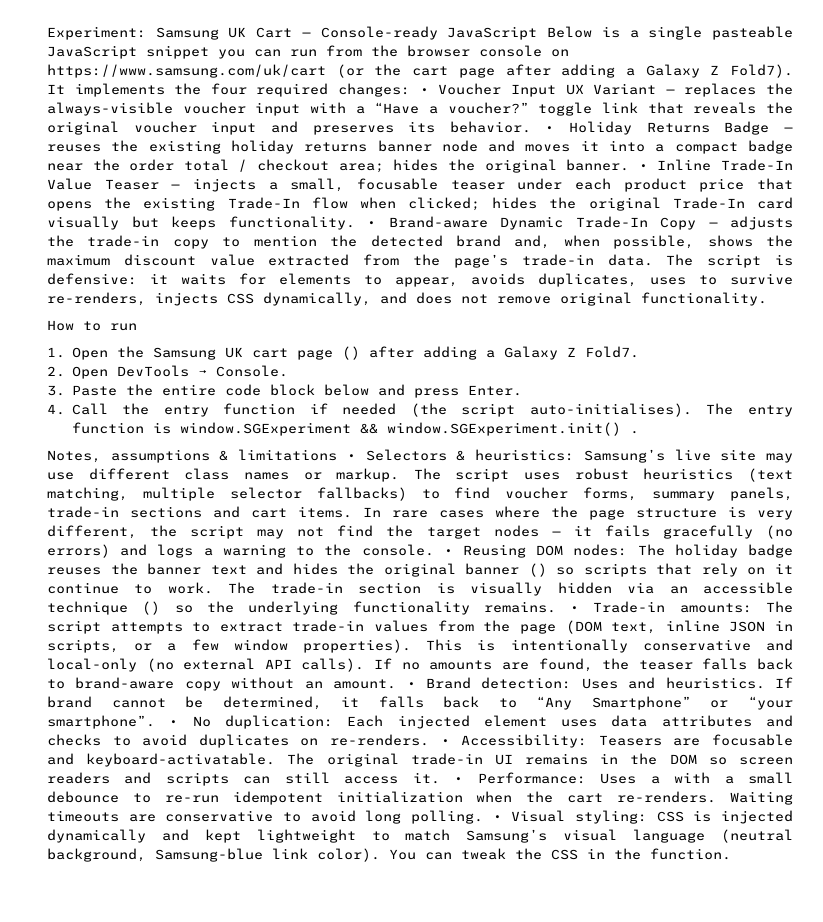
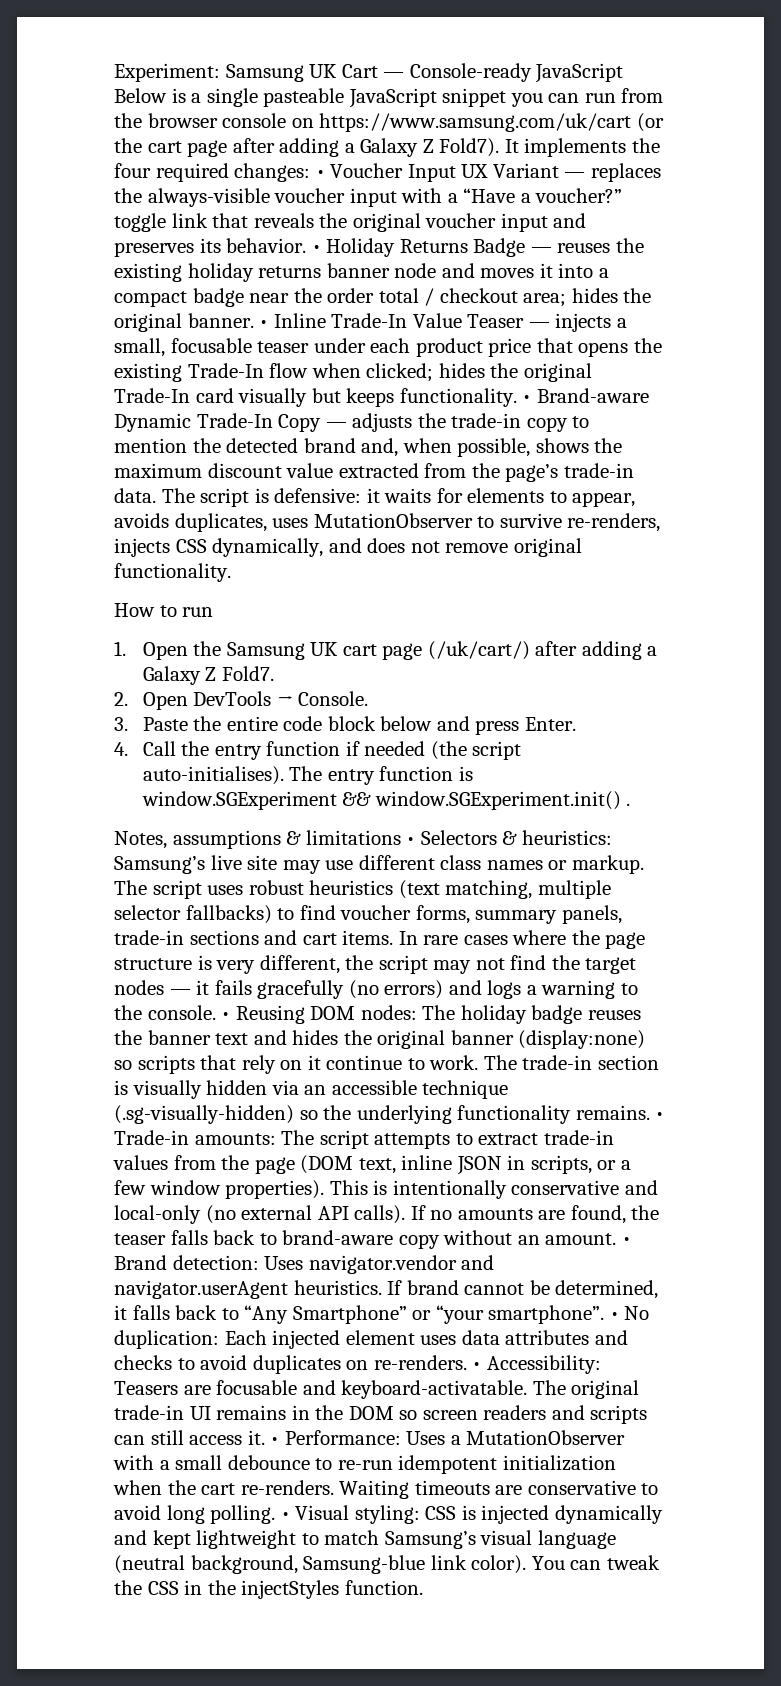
- The script is defensive: it waits for elements to appear, avoids duplicates, uses to survive re-renders, injects CSS dynamically, and does not remove original functionality.
+ The script is defensive: it waits for elements to appear, avoids duplicates, uses MutationObserver to survive re-renders, injects CSS dynamically, and does not remove original functionality.
- 1. Open the Samsung UK cart page () after adding a Galaxy Z Fold7.
+ 1. Open the Samsung UK cart page (/uk/cart/) after adding a Galaxy Z Fold7.
- • Reusing DOM nodes: The holiday badge reuses the banner text and hides the original banner () so scripts that rely on it continue to work.
+ • Reusing DOM nodes: The holiday badge reuses the banner text and hides the original banner (display:none) so scripts that rely on it continue to work.
- The trade-in section is visually hidden via an accessible technique () so the underlying functionality remains.
+ The trade-in section is visually hidden via an accessible technique (.sg-visually-hidden) so the underlying functionality remains.
- • Brand detection: Uses and heuristics.
+ • Brand detection: Uses navigator.vendor and navigator.userAgent heuristics.
- • Performance: Uses a with a small debounce to re-run idempotent initialization when the cart re-renders.
+ • Performance: Uses a MutationObserver with a small debounce to re-run idempotent initialization when the cart re-renders.
- You can tweak the CSS in the function.
+ You can tweak the CSS in the injectStyles function.

